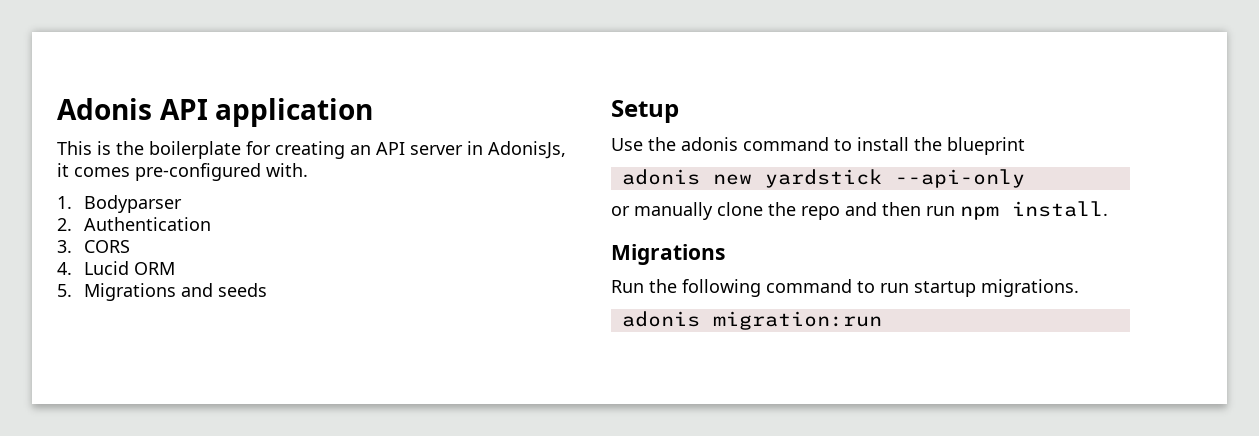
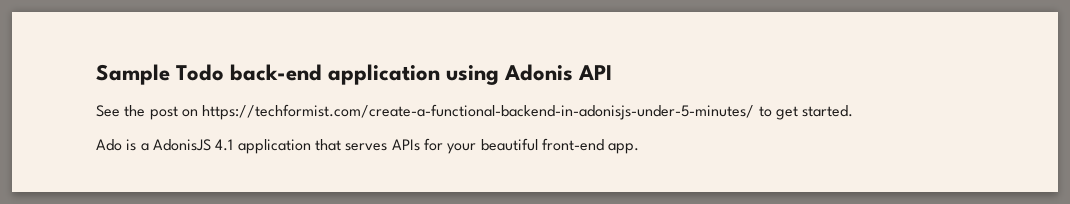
- Adonis API application
- This is the boilerplate for creating an API server in AdonisJs, it comes pre-configured with.
- 1. Bodyparser
- 2. Authentication
- 3. CORS
- 4. Lucid ORM
- 5. Migrations and seeds
- Setup
- Use the adonis command to install the blueprint
- adonis new yardstick --api-only
- or manually clone the repo and then run npm install.
- Migrations
- Run the following command to run startup migrations.
- adonis migration:run
+ Sample Todo back-end application using Adonis API
+ See the post on https://techformist.com/create-a-functional-backend-in-adonisjs-under-5-minutes/ to get started.
+ Ado is a AdonisJS 4.1 application that serves APIs for your beautiful front-end app.

